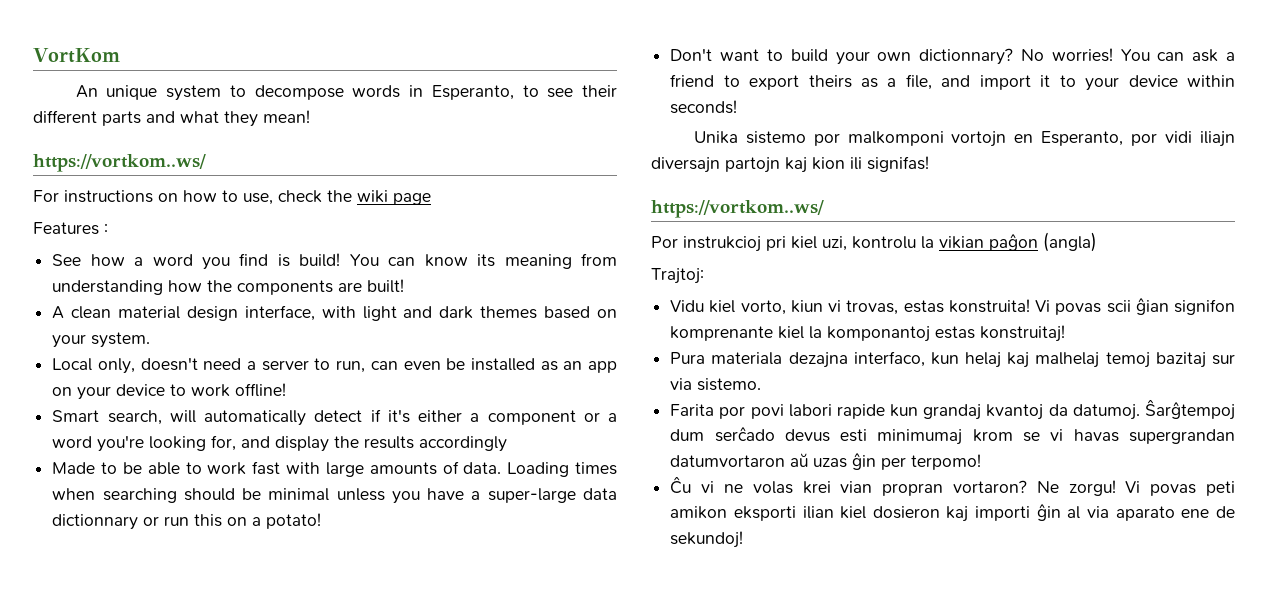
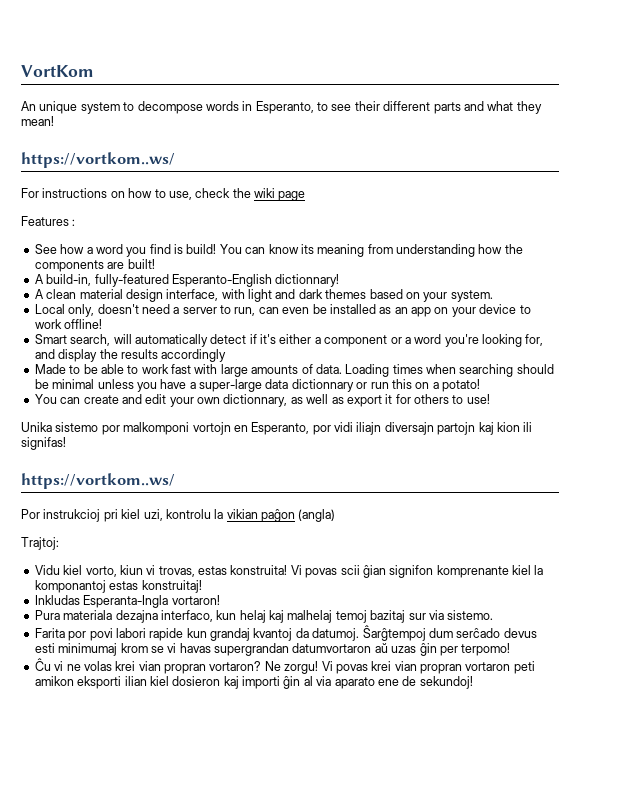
+ A build-in, fully-featured Esperanto-English dictionnary!
- Don't want to build your own dictionnary? No worries! You can ask a friend to export theirs as a file, and import it to your device within seconds!
+ You can create and edit your own dictionnary, as well as export it for others to use!
+ Inkludas Esperanta-Ingla vortaron!
- Vi povas peti amikon eksporti ilian kiel dosieron kaj importi ĝin al via aparato ene de sekundoj!
+ Vi povas krei vian propran vortaron peti amikon eksporti ilian kiel dosieron kaj importi ĝin al via aparato ene de sekundoj!

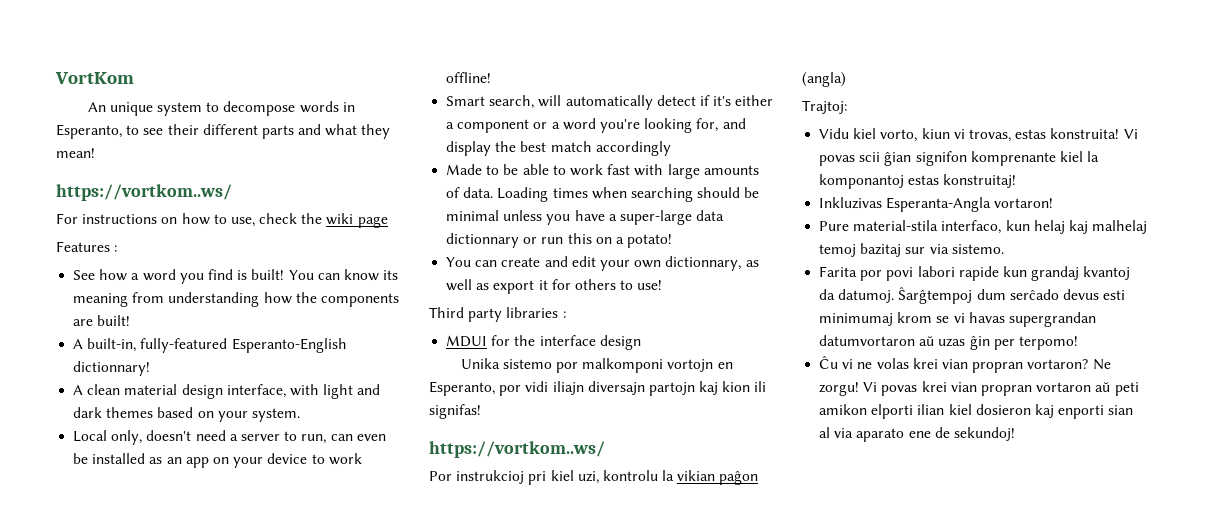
- See how a word you find is build!
+ See how a word you find is built!
- A build-in, fully-featured Esperanto-English dictionnary!
+ A built-in, fully-featured Esperanto-English dictionnary!
- Smart search, will automatically detect if it's either a component or a word you're looking for, and display the results accordingly
+ Smart search, will automatically detect if it's either a component or a word you're looking for, and display the best match accordingly
+ Third party libraries :
+ MDUI for the interface design
- Inkludas Esperanta-Ingla vortaron!
+ Inkluzivas Esperanta-Angla vortaron!
- Pura materiala dezajna interfaco, kun helaj kaj malhelaj temoj bazitaj sur via sistemo.
+ Pure material-stila interfaco, kun helaj kaj malhelaj temoj bazitaj sur via sistemo.
- Vi povas krei vian propran vortaron peti amikon eksporti ilian kiel dosieron kaj importi ĝin al via aparato ene de sekundoj!
+ Vi povas krei vian propran vortaron aŭ peti amikon elporti ilian kiel dosieron kaj enporti sian al via aparato ene de sekundoj!

